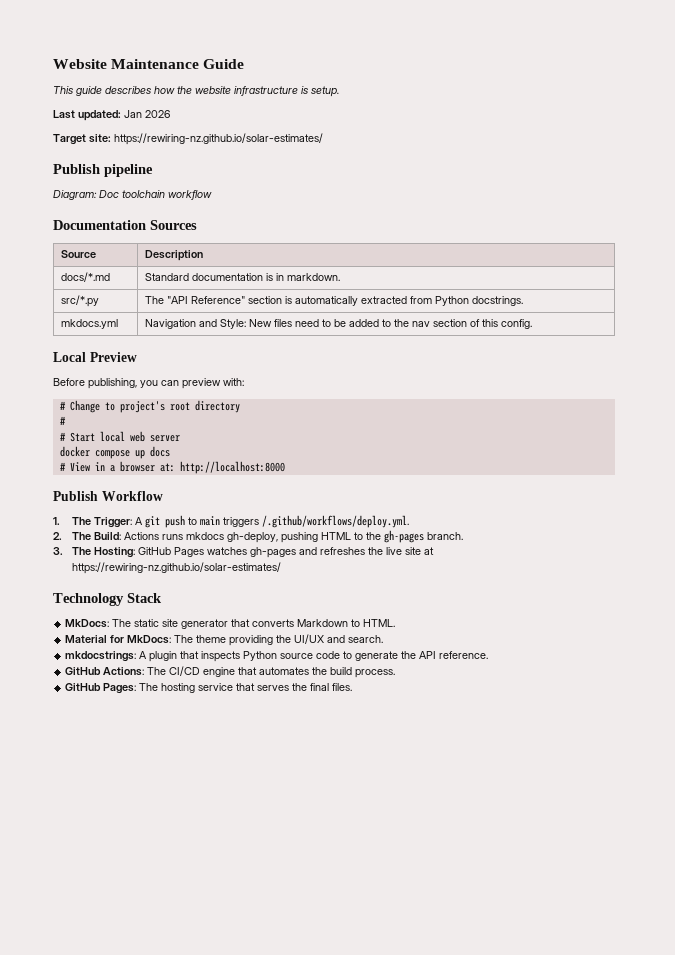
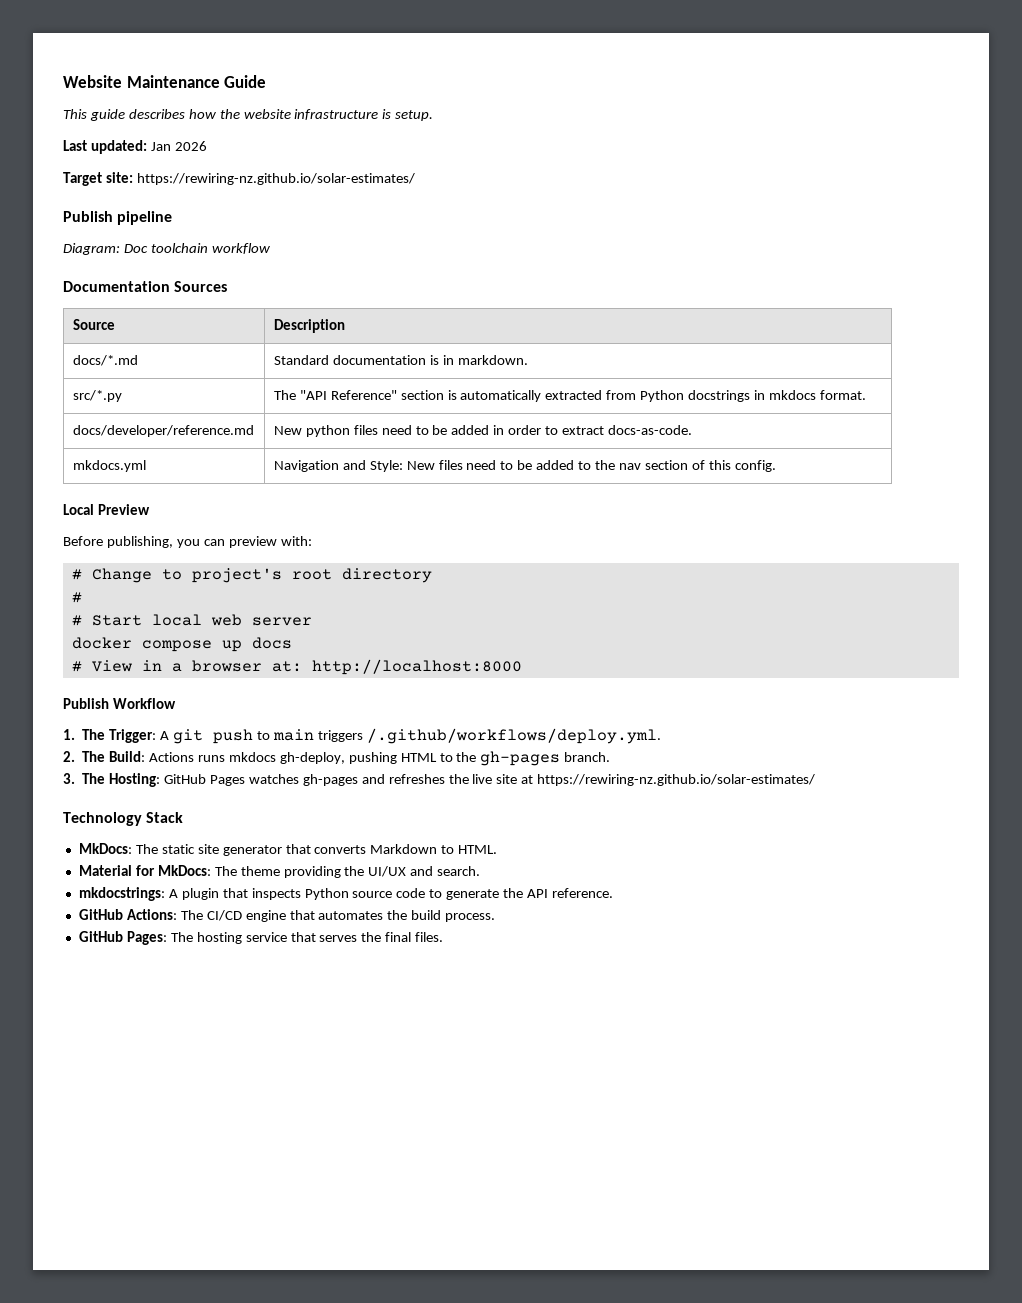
- src/*.py | The "API Reference" section is automatically extracted from Python docstrings.
+ src/*.py | The "API Reference" section is automatically extracted from Python docstrings in mkdocs format.
+ docs/developer/reference.md | New python files need to be added in order to extract docs-as-code.

